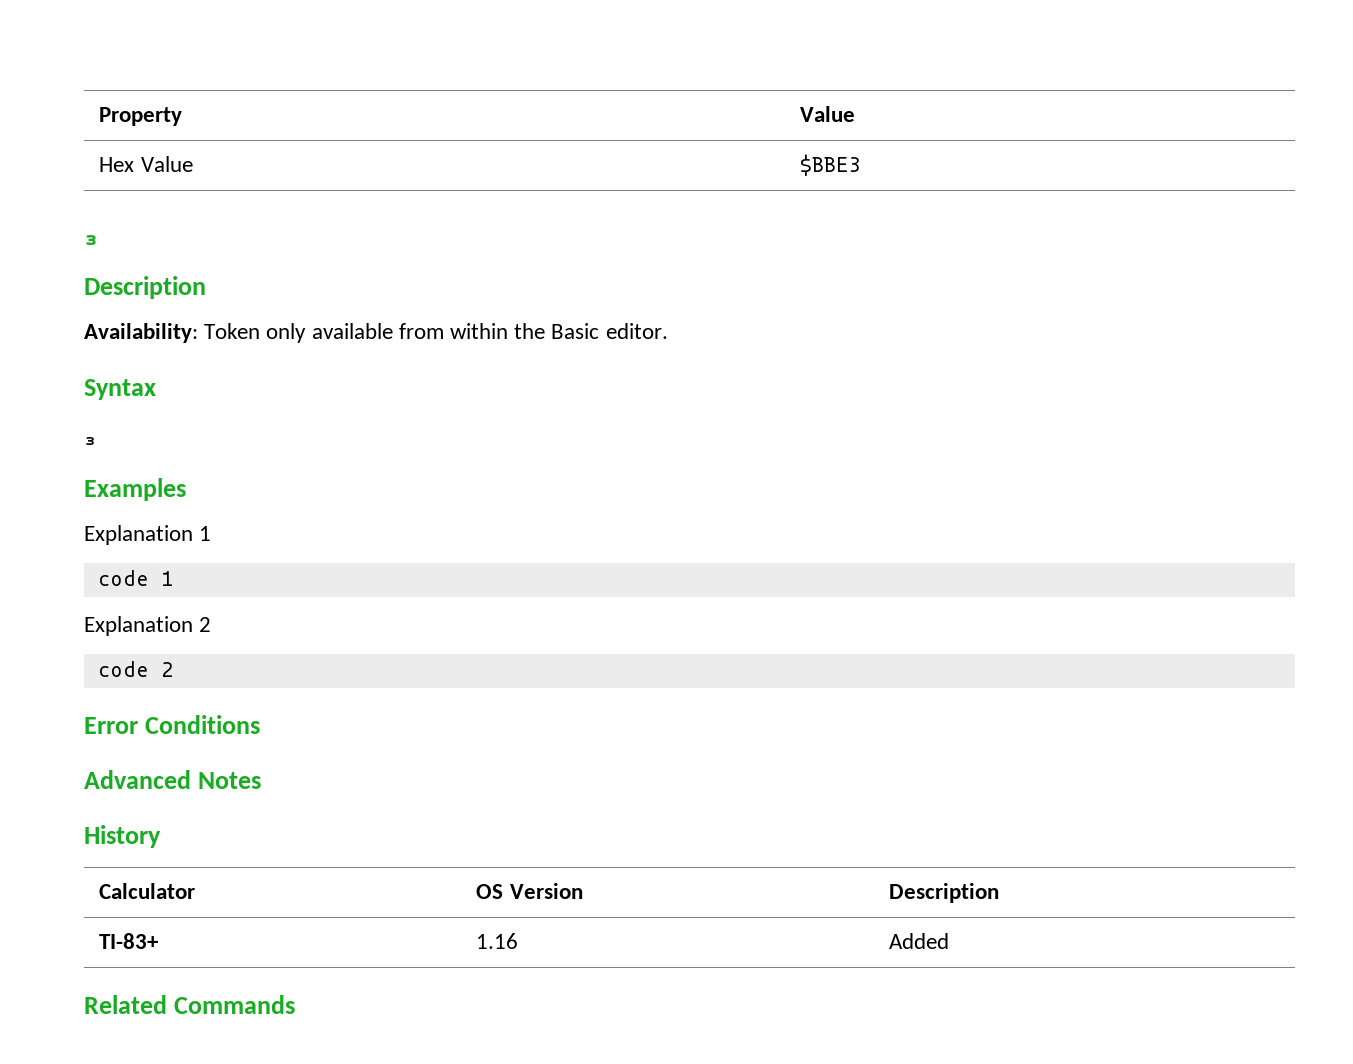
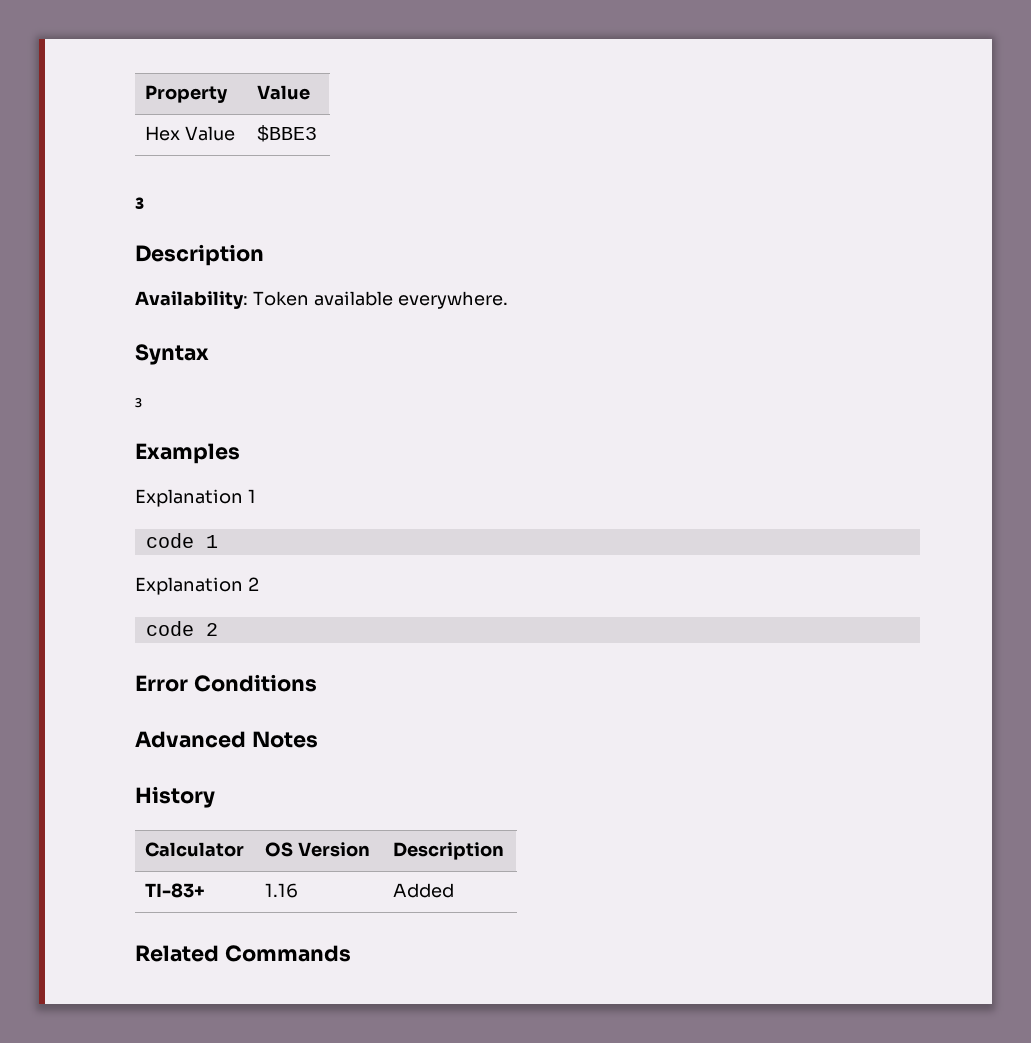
- Availability: Token only available from within the Basic editor.
+ Availability: Token available everywhere.

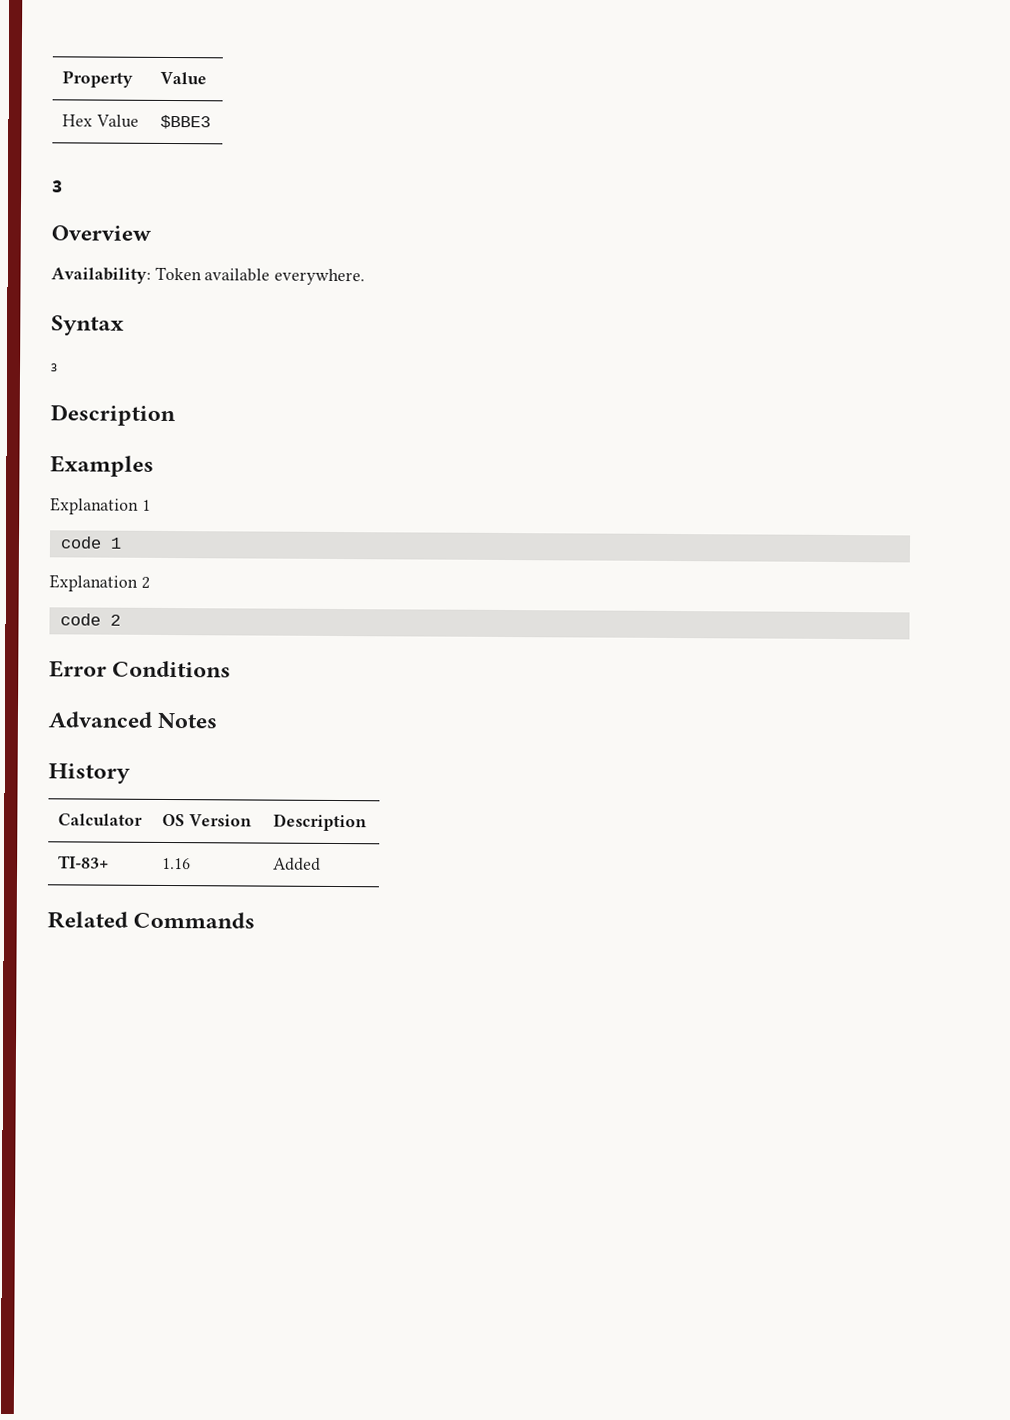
  Hex Value | $BBE3
  ₃
- Description
+ Overview
  Syntax
  ₃
+ Description

